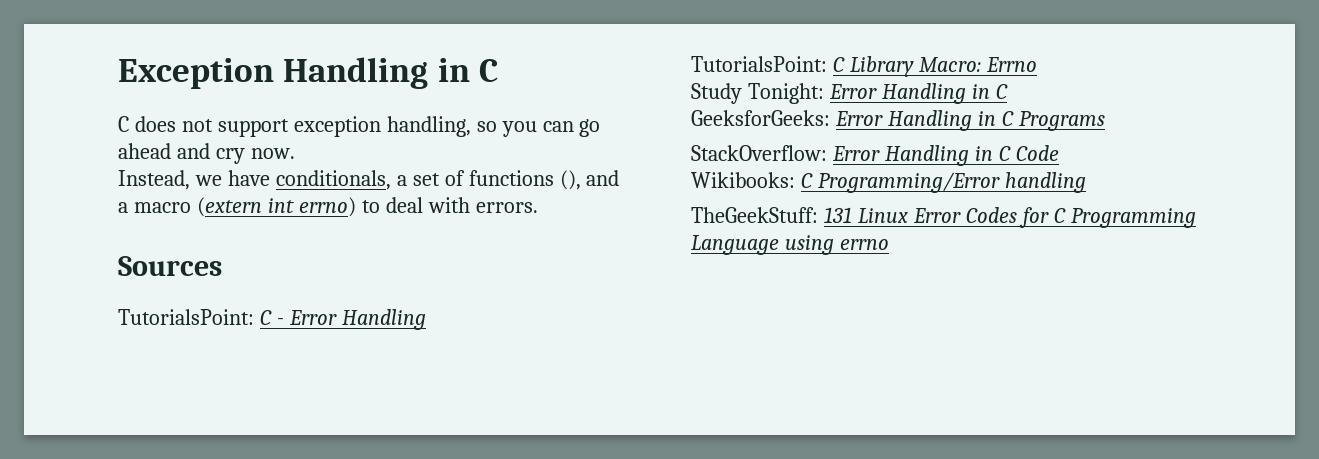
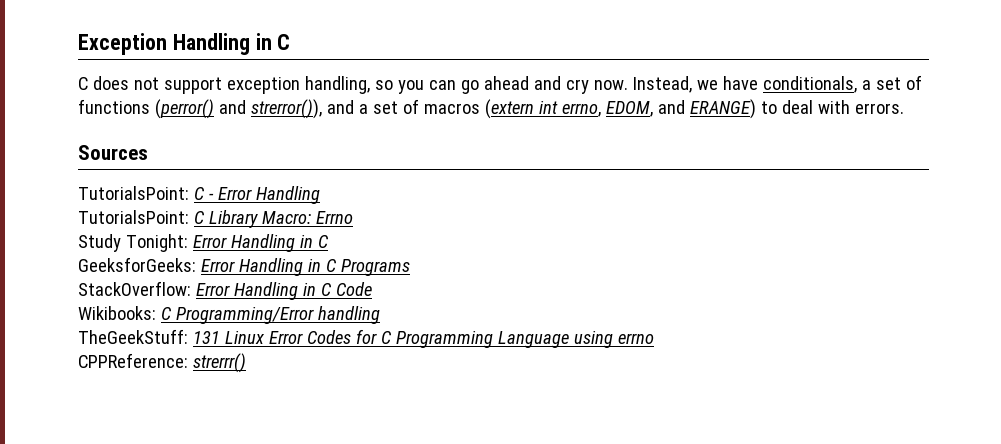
- C does not support exception handling, so you can go ahead and cry now.
- Instead, we have conditionals, a set of functions (), and a macro (extern int errno) to deal with errors.
+ C does not support exception handling, so you can go ahead and cry now. Instead, we have conditionals, a set of functions (perror() and strerror()), and a set of macros (extern int errno, EDOM, and ERANGE) to deal with errors.
+ CPPReference: strerrr()

